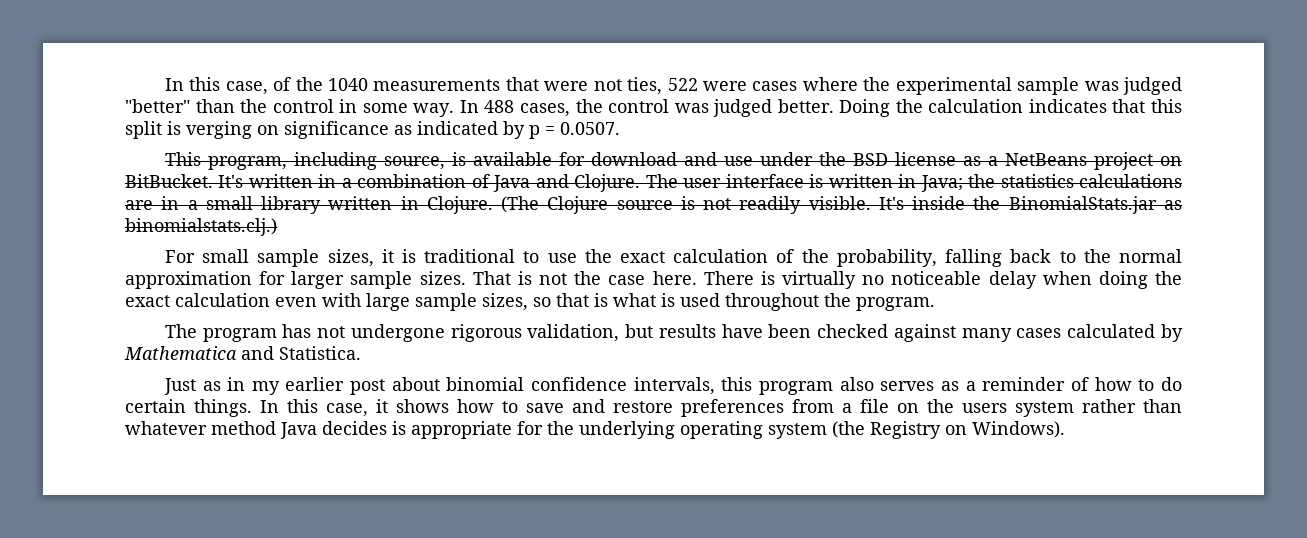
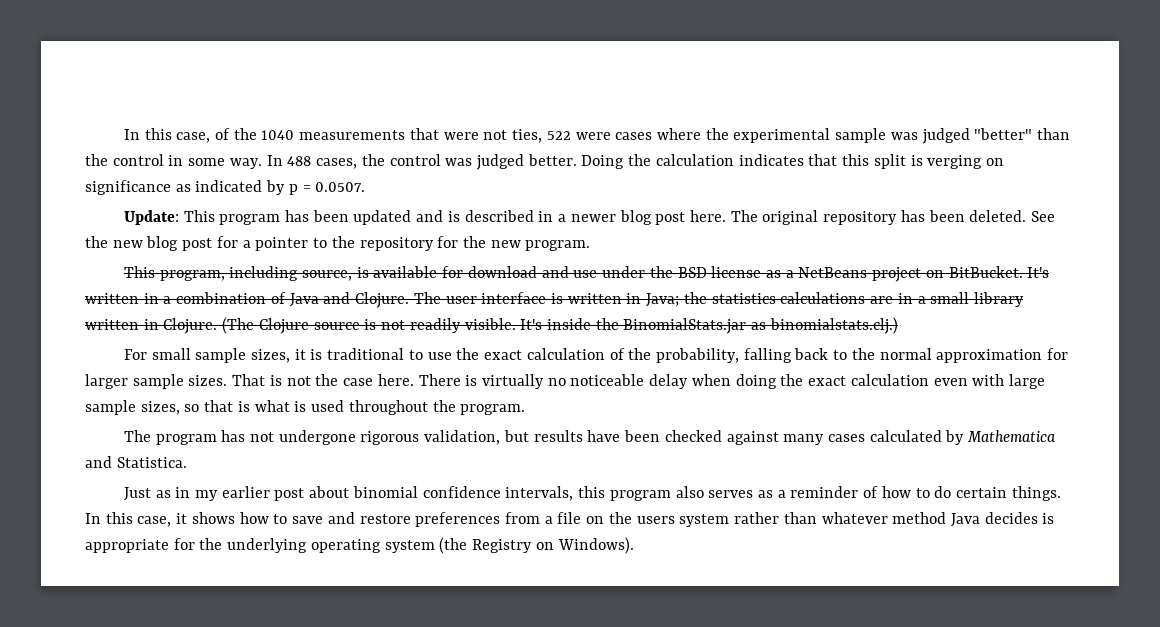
+ Update: This program has been updated and is described in a newer blog post here. The original repository has been deleted. See the new blog post for a pointer to the repository for the new program.

